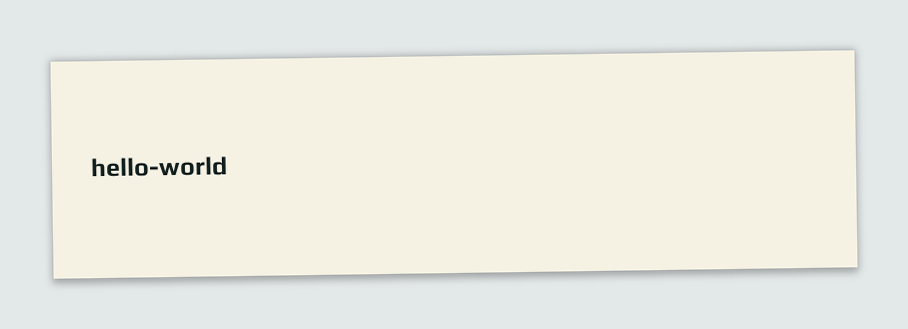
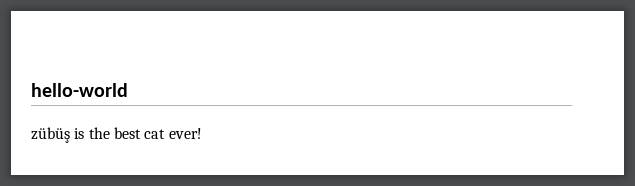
+ zübüş is the best cat ever!

